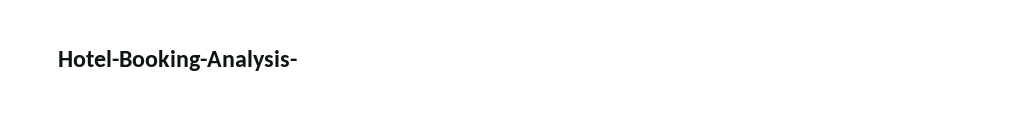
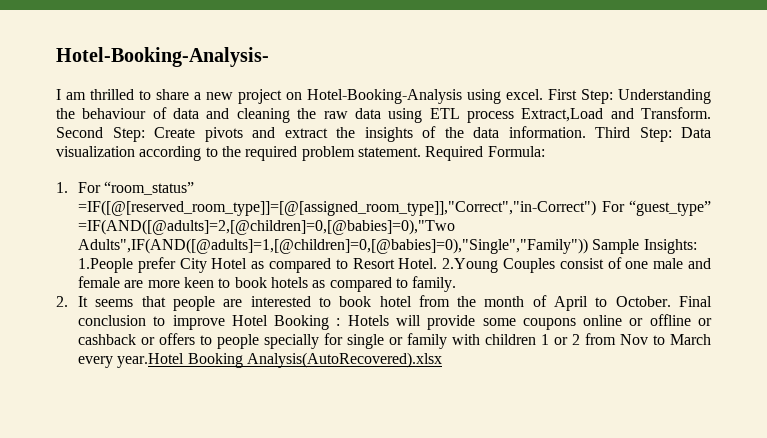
+ I am thrilled to share a new project on Hotel-Booking-Analysis using excel. First Step: Understanding the behaviour of data and cleaning the raw data using ETL process Extract,Load and Transform. Second Step: Create pivots and extract the insights of the data information. Third Step: Data visualization according to the required problem statement. Required Formula:
+ 1. For “room_status” =IF([@[reserved_room_type]]=[@[assigned_room_type]],"Correct","in-Correct") For “guest_type” =IF(AND([@adults]=2,[@children]=0,[@babies]=0),"Two Adults",IF(AND([@adults]=1,[@children]=0,[@babies]=0),"Single","Family")) Sample Insights: 1.People prefer City Hotel as compared to Resort Hotel. 2.Young Couples consist of one male and female are more keen to book hotels as compared to family.
+ 2. It seems that people are interested to book hotel from the month of April to October. Final conclusion to improve Hotel Booking : Hotels will provide some coupons online or offline or cashback or offers to people specially for single or family with children 1 or 2 from Nov to March every year.Hotel Booking Analysis(AutoRecovered).xlsx

